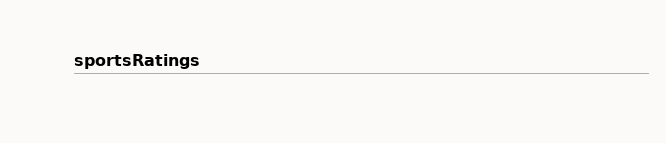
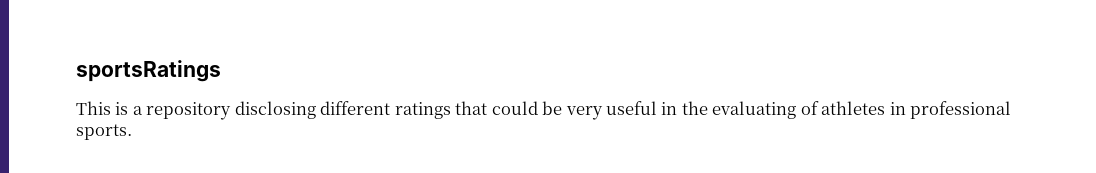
+ This is a repository disclosing different ratings that could be very useful in the evaluating of athletes in professional sports.

